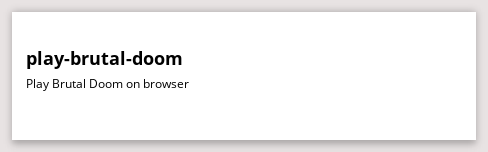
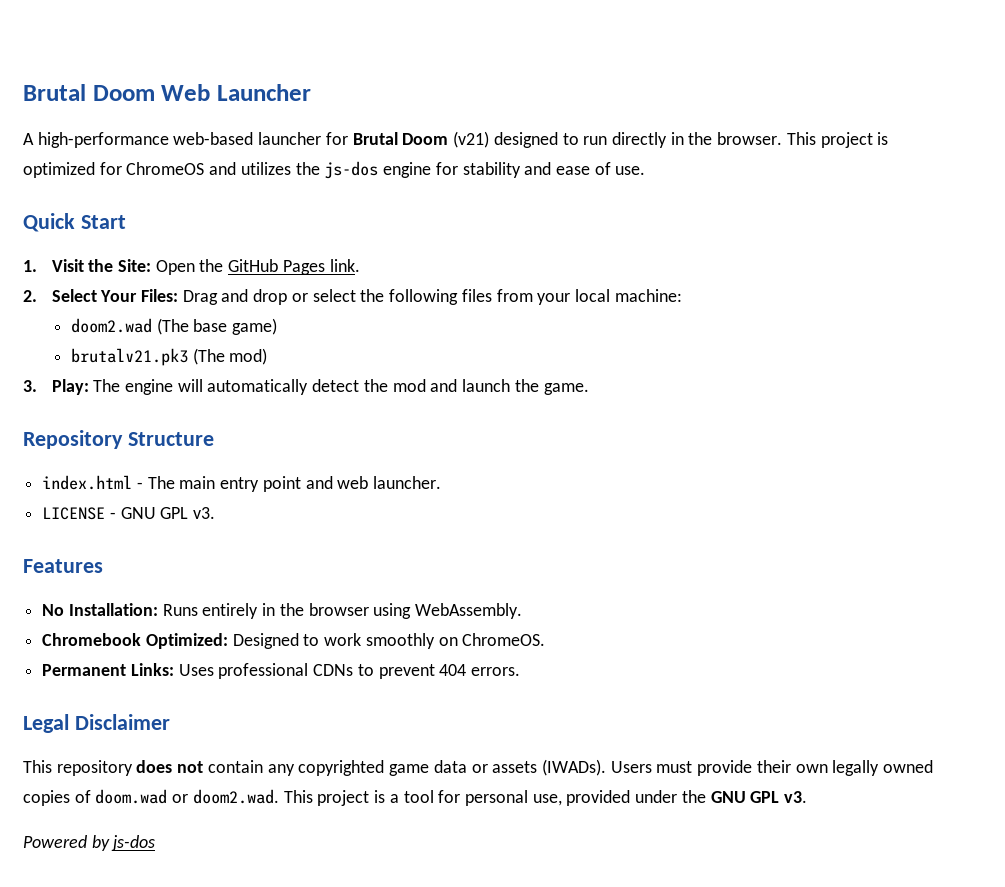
- play-brutal-doom
- Play Brutal Doom on browser
+ Brutal Doom Web Launcher
+ A high-performance web-based launcher for Brutal Doom (v21) designed to run directly in the browser. This project is optimized for ChromeOS and utilizes the js-dos engine for stability and ease of use.
+ Quick Start
+ 1. Visit the Site: Open the GitHub Pages link.
+ 2. Select Your Files: Drag and drop or select the following files from your local machine:
+ doom2.wad (The base game)
+ brutalv21.pk3 (The mod)
+ 3. Play: The engine will automatically detect the mod and launch the game.
+ Repository Structure
+ index.html - The main entry point and web launcher.
+ LICENSE - GNU GPL v3.
+ Features
+ No Installation: Runs entirely in the browser using WebAssembly.
+ Chromebook Optimized: Designed to work smoothly on ChromeOS.
+ Permanent Links: Uses professional CDNs to prevent 404 errors.
+ Legal Disclaimer
+ This repository does not contain any copyrighted game data or assets (IWADs). Users must provide their own legally owned copies of doom.wad or doom2.wad. This project is a tool for personal use, provided under the GNU GPL v3.
+ Powered by js-dos

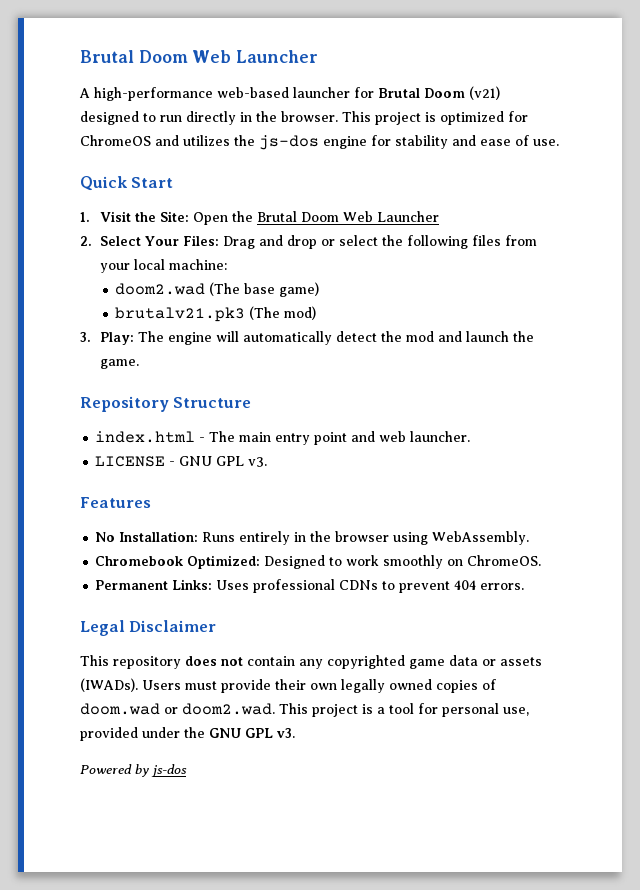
- 1. Visit the Site: Open the GitHub Pages link.
+ 1. Visit the Site: Open the Brutal Doom Web Launcher

